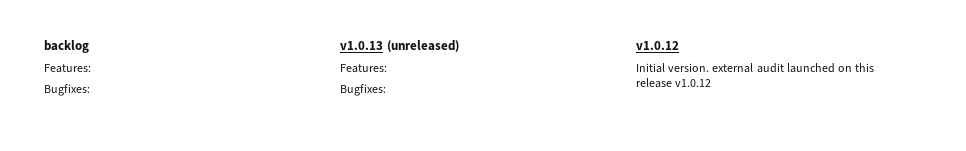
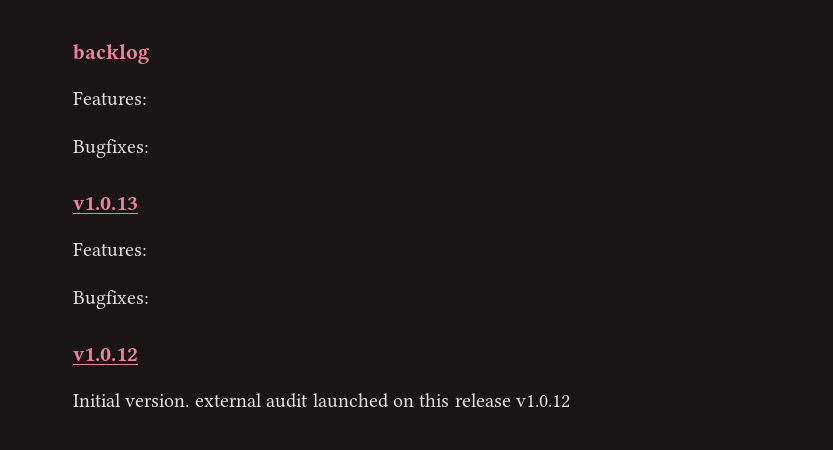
- v1.0.13 (unreleased)
+ v1.0.13

